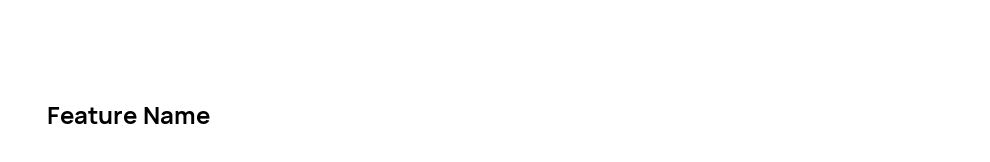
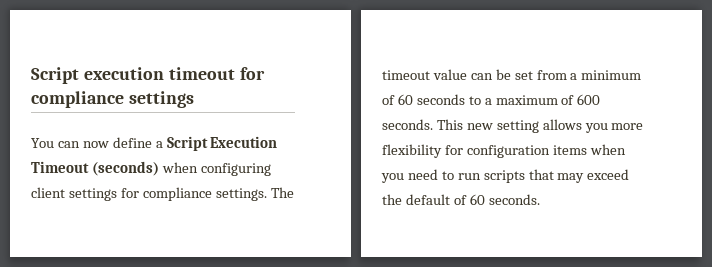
- Feature Name
+ Script execution timeout for compliance settings
+ You can now define a Script Execution Timeout (seconds) when configuring client settings for compliance settings. The timeout value can be set from a minimum of 60 seconds to a maximum of 600 seconds. This new setting allows you more flexibility for configuration items when you need to run scripts that may exceed the default of 60 seconds.

